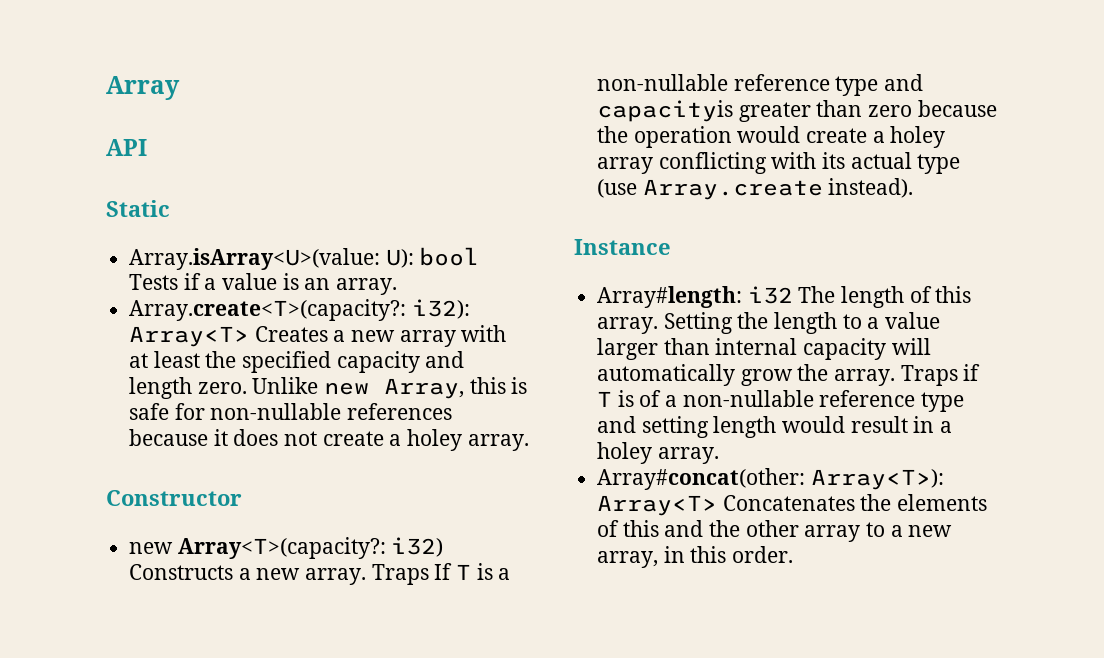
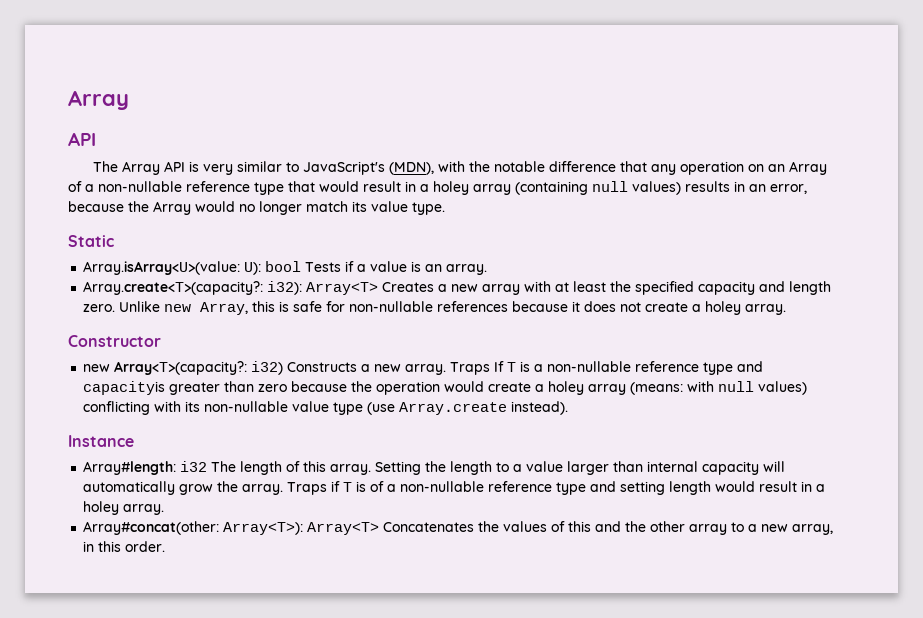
+ The Array API is very similar to JavaScript's (MDN), with the notable difference that any operation on an Array of a non-nullable reference type that would result in a holey array (containing null values) results in an error, because the Array would no longer match its value type.
- Traps If T is a non-nullable reference type and capacityis greater than zero because the operation would create a holey array conflicting with its actual type (use Array.create instead).
+ Traps If T is a non-nullable reference type and capacityis greater than zero because the operation would create a holey array (means: with null values) conflicting with its non-nullable value type (use Array.create instead).
- Array#concat(other: Array<T>): Array<T> Concatenates the elements of this and the other array to a new array, in this order.
+ Array#concat(other: Array<T>): Array<T> Concatenates the values of this and the other array to a new array, in this order.

